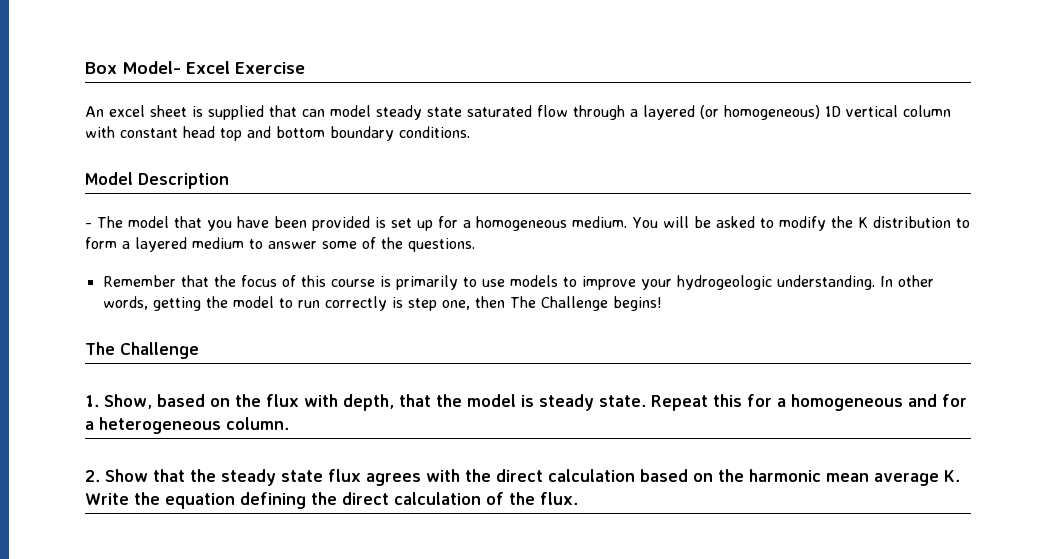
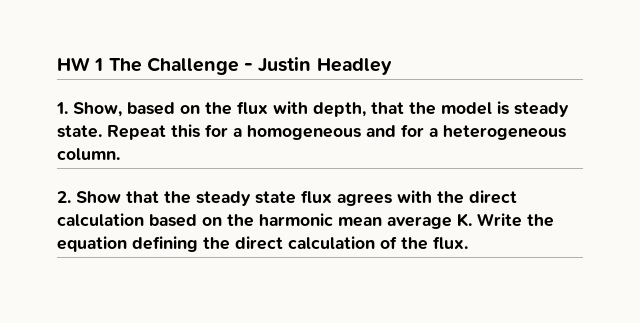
- Box Model- Excel Exercise
- An excel sheet is supplied that can model steady state saturated flow through a layered (or homogeneous) 1D vertical column with constant head top and bottom boundary conditions.
- Model Description
- - The model that you have been provided is set up for a homogeneous medium. You will be asked to modify the K distribution to form a layered medium to answer some of the questions.
- Remember that the focus of this course is primarily to use models to improve your hydrogeologic understanding. In other words, getting the model to run correctly is step one, then The Challenge begins!
- The Challenge
+ HW 1 The Challenge - Justin Headley

